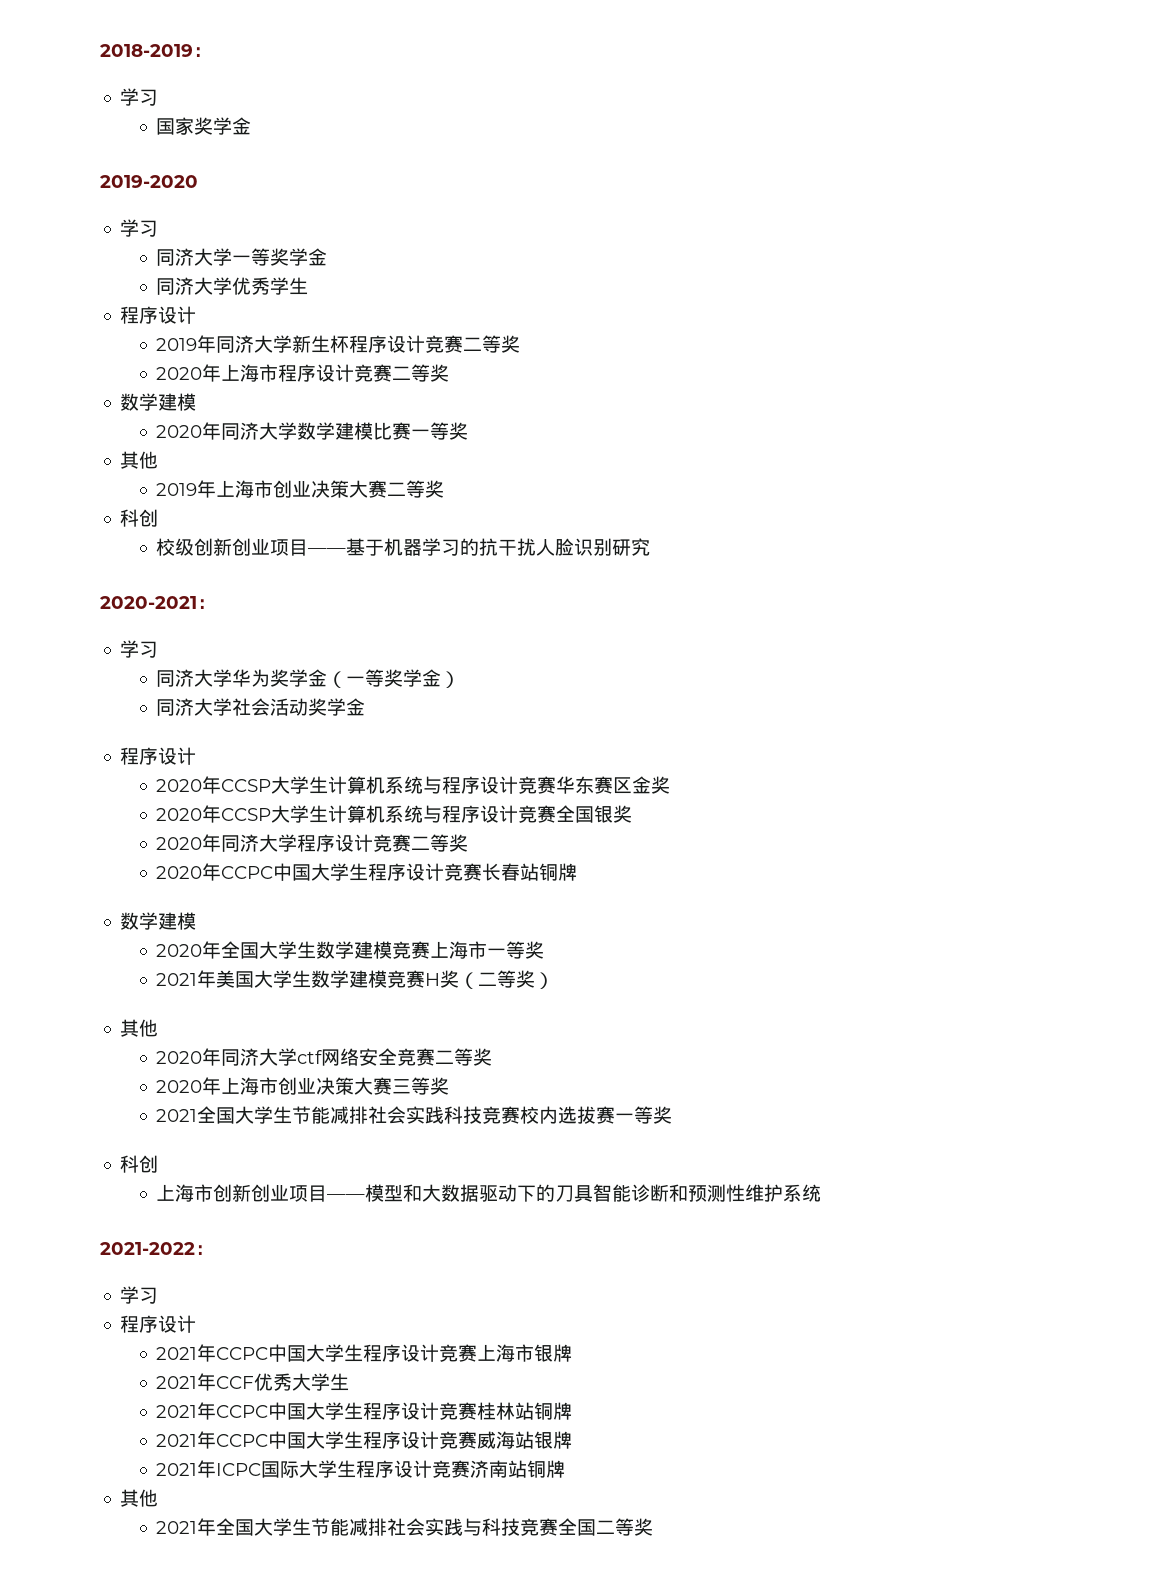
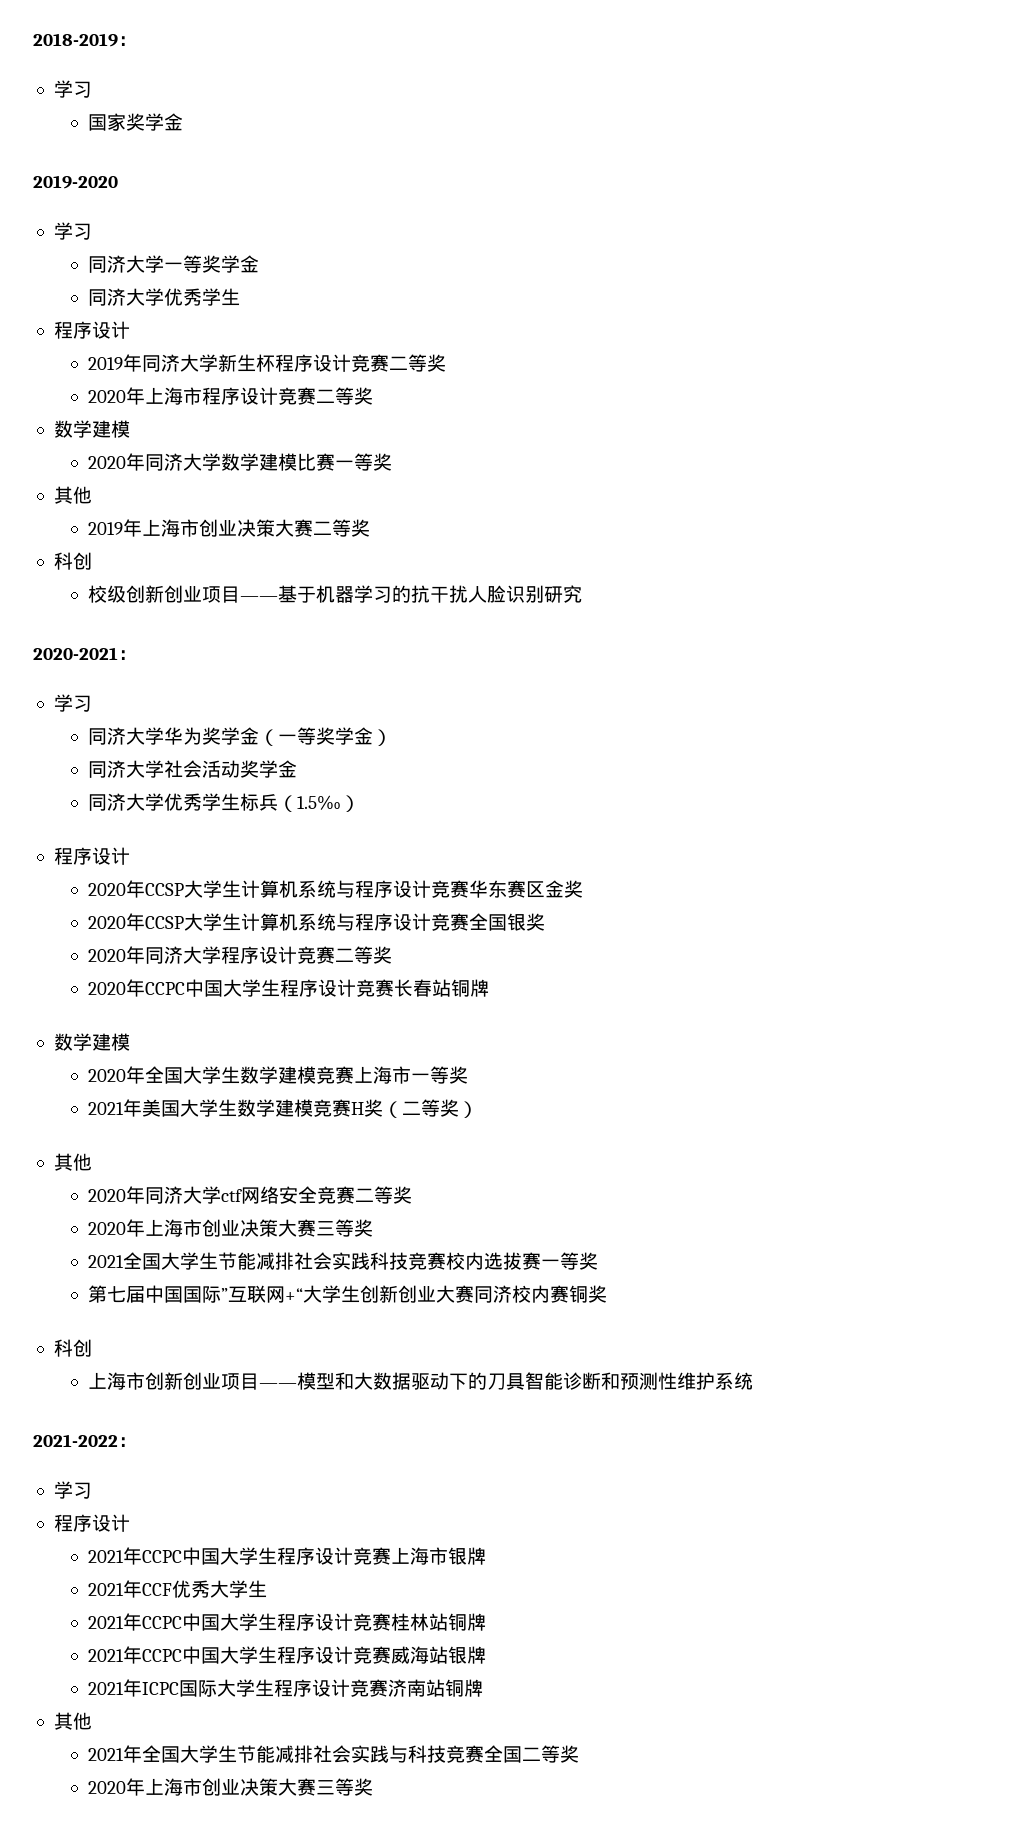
+ 同济大学优秀学生标兵（1.5‰）
+ 第七届中国国际”互联网+“大学生创新创业大赛同济校内赛铜奖
  2021年全国大学生节能减排社会实践与科技竞赛全国二等奖
+ 2020年上海市创业决策大赛三等奖

